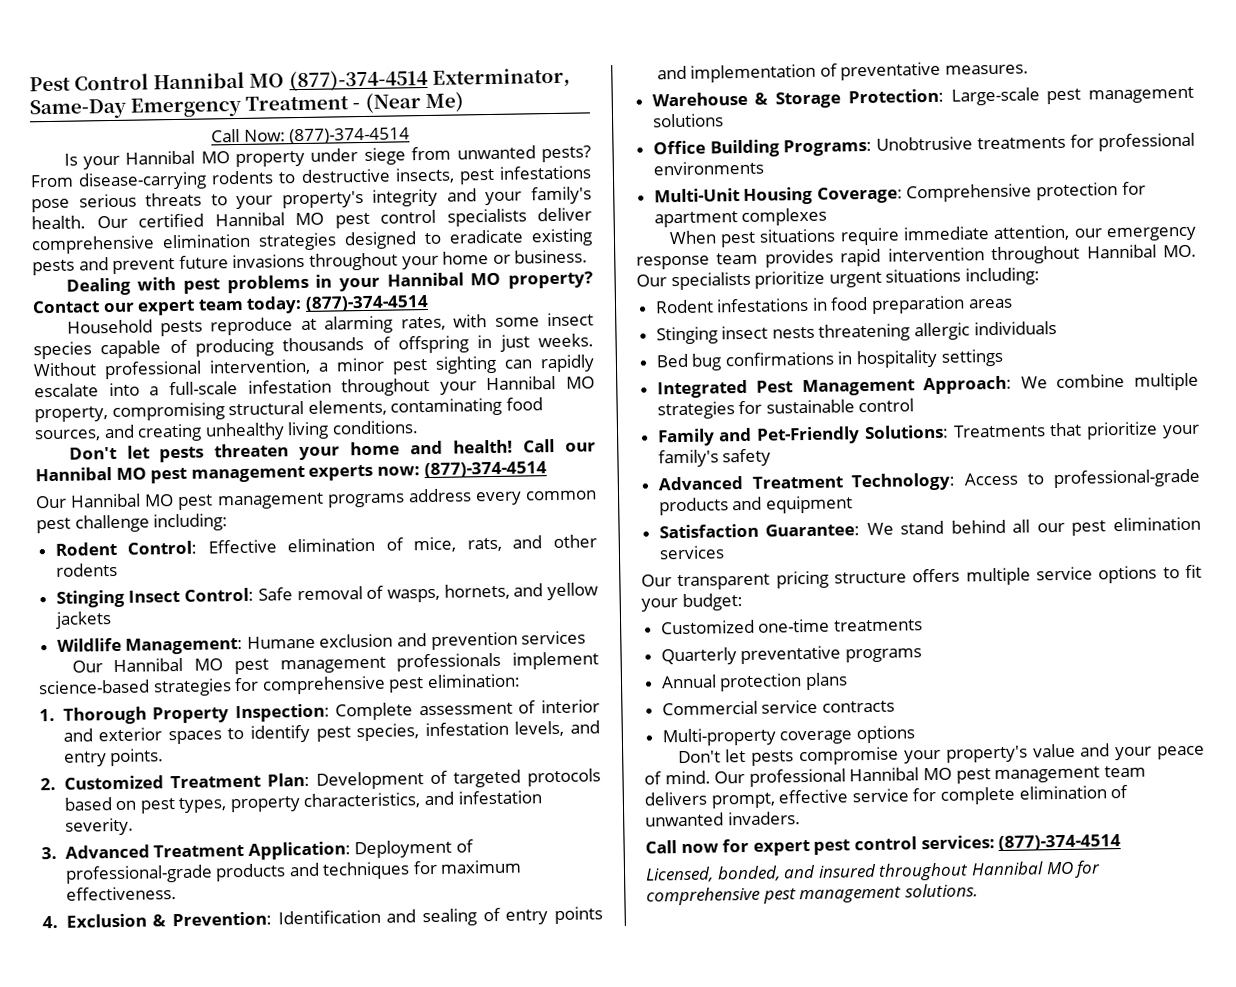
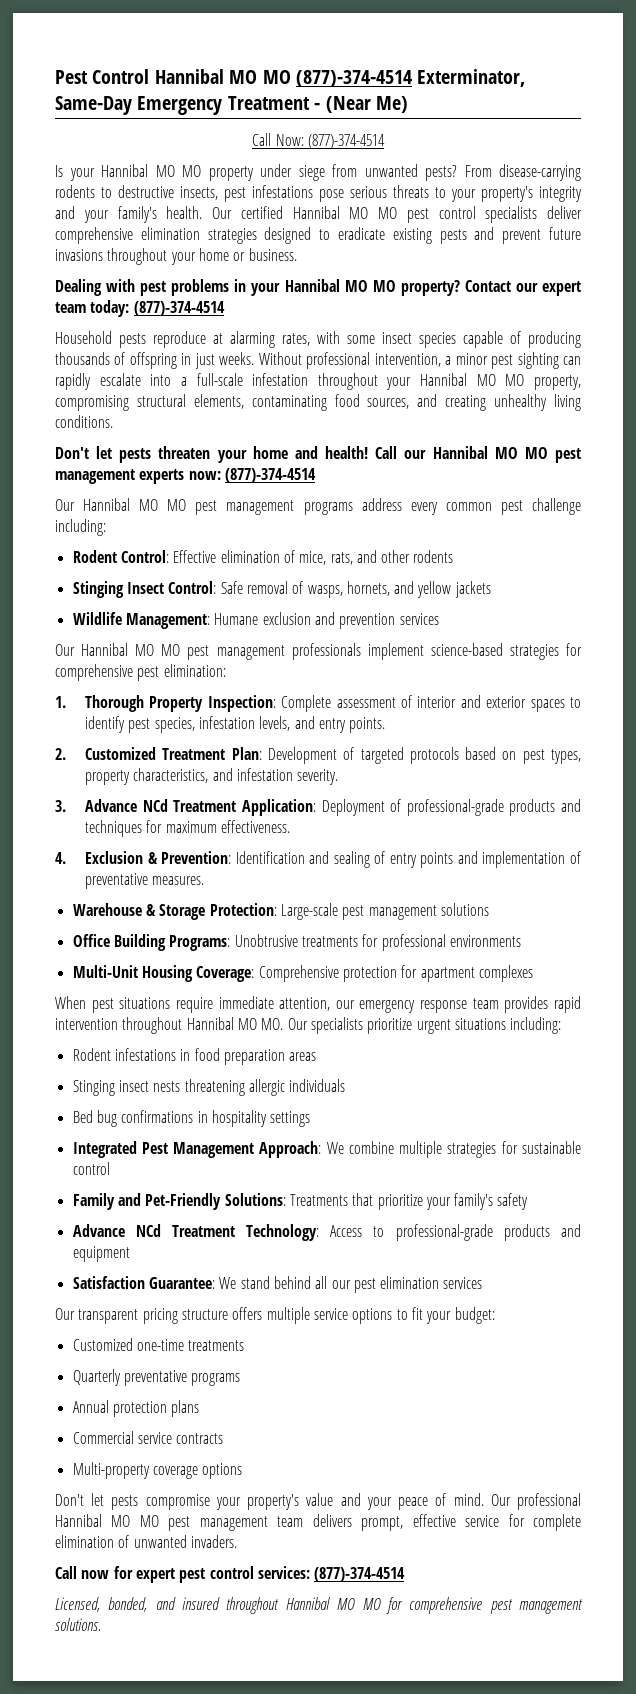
- Pest Control Hannibal MO (877)-374-4514 Exterminator, Same-Day Emergency Treatment - (Near Me)
+ Pest Control Hannibal MO MO (877)-374-4514 Exterminator, Same-Day Emergency Treatment - (Near Me)
- Is your Hannibal MO property under siege from unwanted pests?
+ Is your Hannibal MO MO property under siege from unwanted pests?
- Our certified Hannibal MO pest control specialists deliver comprehensive elimination strategies designed to eradicate existing pests and prevent future invasions throughout your home or business.
+ Our certified Hannibal MO MO pest control specialists deliver comprehensive elimination strategies designed to eradicate existing pests and prevent future invasions throughout your home or business.
- Dealing with pest problems in your Hannibal MO property?
+ Dealing with pest problems in your Hannibal MO MO property?
- Without professional intervention, a minor pest sighting can rapidly escalate into a full-scale infestation throughout your Hannibal MO property, compromising structural elements, contaminating food sources, and creating unhealthy living conditions.
+ Without professional intervention, a minor pest sighting can rapidly escalate into a full-scale infestation throughout your Hannibal MO MO property, compromising structural elements, contaminating food sources, and creating unhealthy living conditions.
- Call our Hannibal MO pest management experts now: (877)-374-4514
+ Call our Hannibal MO MO pest management experts now: (877)-374-4514
- Our Hannibal MO pest management programs address every common pest challenge including:
+ Our Hannibal MO MO pest management programs address every common pest challenge including:
- Our Hannibal MO pest management professionals implement science-based strategies for comprehensive pest elimination:
+ Our Hannibal MO MO pest management professionals implement science-based strategies for comprehensive pest elimination:
- 3. Advanced Treatment Application: Deployment of professional-grade products and techniques for maximum effectiveness.
+ 3. Advance NCd Treatment Application: Deployment of professional-grade products and techniques for maximum effectiveness.
- When pest situations require immediate attention, our emergency response team provides rapid intervention throughout Hannibal MO. Our specialists prioritize urgent situations including:
+ When pest situations require immediate attention, our emergency response team provides rapid intervention throughout Hannibal MO MO. Our specialists prioritize urgent situations including:
- Advanced Treatment Technology: Access to professional-grade products and equipment
+ Advance NCd Treatment Technology: Access to professional-grade products and equipment
- Our professional Hannibal MO pest management team delivers prompt, effective service for complete elimination of unwanted invaders.
+ Our professional Hannibal MO MO pest management team delivers prompt, effective service for complete elimination of unwanted invaders.
- Licensed, bonded, and insured throughout Hannibal MO for comprehensive pest management solutions.
+ Licensed, bonded, and insured throughout Hannibal MO MO for comprehensive pest management solutions.

